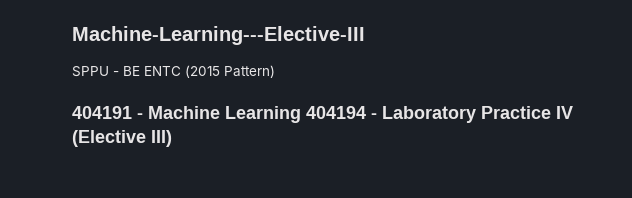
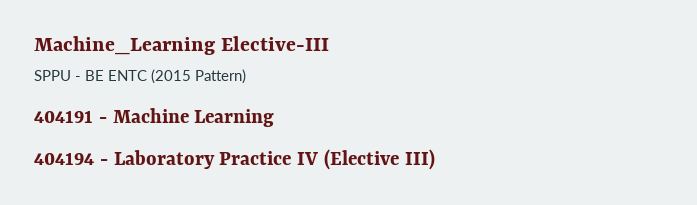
- Machine-Learning---Elective-III
+ Machine_Learning Elective-III
- 404191 - Machine Learning 404194 - Laboratory Practice IV (Elective III)
+ 404191 - Machine Learning
+ 404194 - Laboratory Practice IV (Elective III)

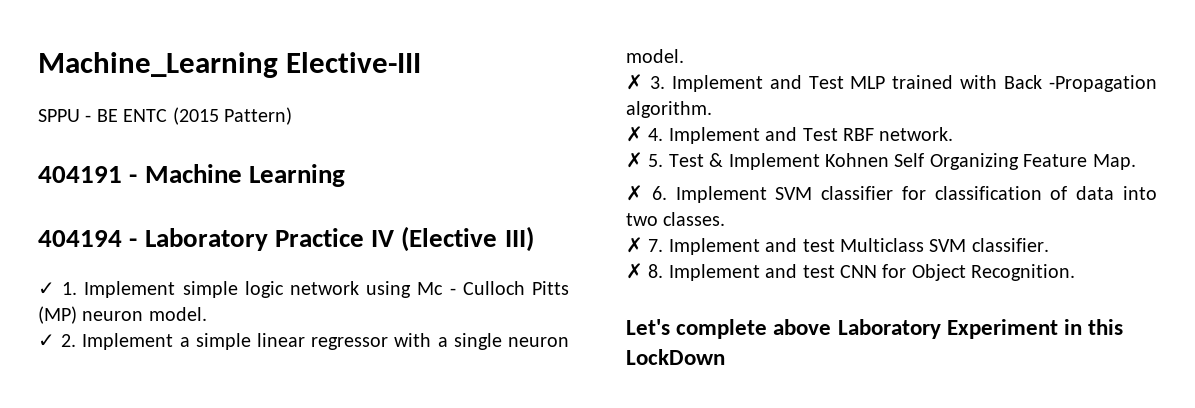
+ ✓ 1. Implement simple logic network using Mc - Culloch Pitts (MP) neuron model.
+ ✓ 2. Implement a simple linear regressor with a single neuron model.
+ ✗ 3. Implement and Test MLP trained with Back -Propagation algorithm.
+ ✗ 4. Implement and Test RBF network.
+ ✗ 5. Test & Implement Kohnen Self Organizing Feature Map.
+ ✗ 6. Implement SVM classifier for classification of data into two classes.
+ ✗ 7. Implement and test Multiclass SVM classifier.
+ ✗ 8. Implement and test CNN for Object Recognition.
+ Let's complete above Laboratory Experiment in this LockDown

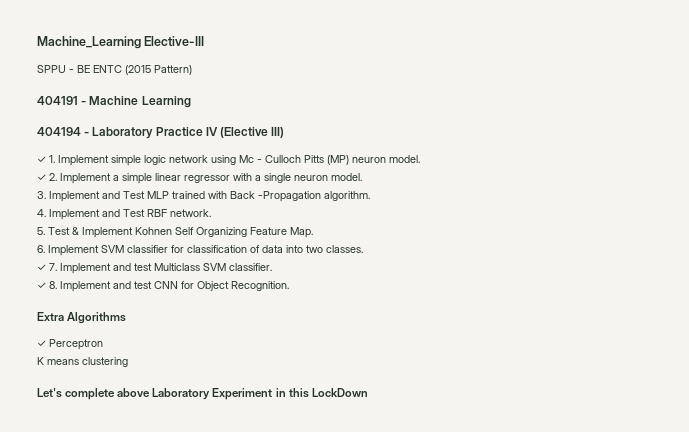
- ✗ 3. Implement and Test MLP trained with Back -Propagation algorithm.
+ 3. Implement and Test MLP trained with Back -Propagation algorithm.
- ✗ 4. Implement and Test RBF network.
+ 4. Implement and Test RBF network.
- ✗ 5. Test & Implement Kohnen Self Organizing Feature Map.
+ 5. Test & Implement Kohnen Self Organizing Feature Map.
- ✗ 6. Implement SVM classifier for classification of data into two classes.
+ 6. Implement SVM classifier for classification of data into two classes.
- ✗ 7. Implement and test Multiclass SVM classifier.
+ ✓ 7. Implement and test Multiclass SVM classifier.
- ✗ 8. Implement and test CNN for Object Recognition.
+ ✓ 8. Implement and test CNN for Object Recognition.
+ Extra Algorithms
+ ✓ Perceptron
+ K means clustering

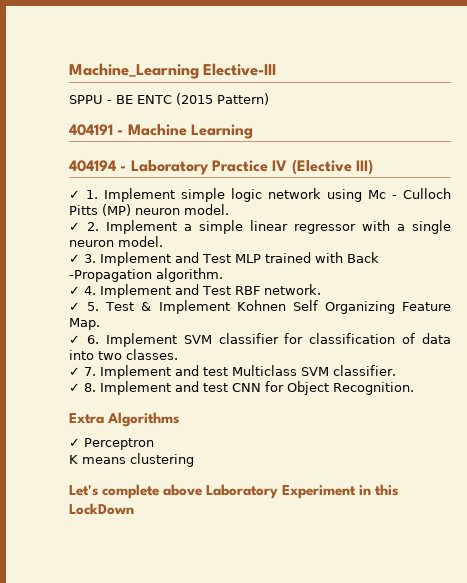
- 3. Implement and Test MLP trained with Back -Propagation algorithm.
+ ✓ 3. Implement and Test MLP trained with Back -Propagation algorithm.
- 4. Implement and Test RBF network.
+ ✓ 4. Implement and Test RBF network.
- 5. Test & Implement Kohnen Self Organizing Feature Map.
+ ✓ 5. Test & Implement Kohnen Self Organizing Feature Map.
- 6. Implement SVM classifier for classification of data into two classes.
+ ✓ 6. Implement SVM classifier for classification of data into two classes.

